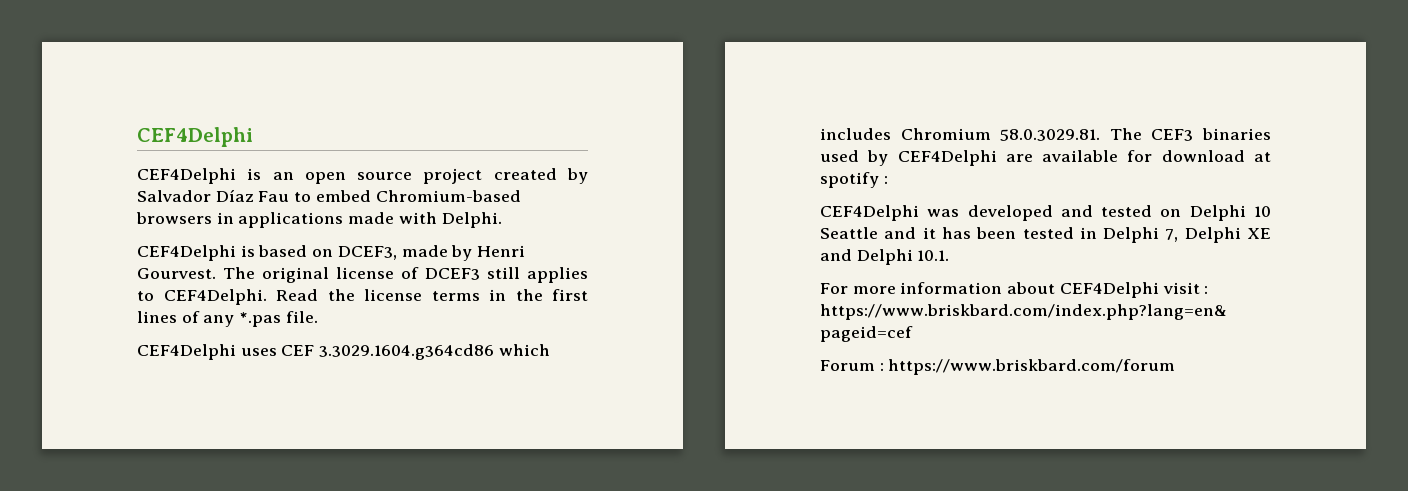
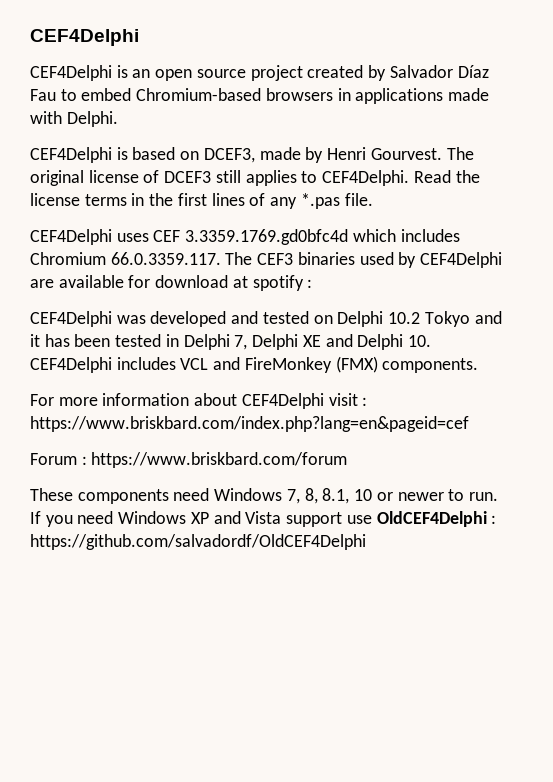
- CEF4Delphi uses CEF 3.3029.1604.g364cd86 which includes Chromium 58.0.3029.81. The CEF3 binaries used by CEF4Delphi are available for download at spotify :
+ CEF4Delphi uses CEF 3.3359.1769.gd0bfc4d which includes Chromium 66.0.3359.117. The CEF3 binaries used by CEF4Delphi are available for download at spotify :
- CEF4Delphi was developed and tested on Delphi 10 Seattle and it has been tested in Delphi 7, Delphi XE and Delphi 10.1.
+ CEF4Delphi was developed and tested on Delphi 10.2 Tokyo and it has been tested in Delphi 7, Delphi XE and Delphi 10. CEF4Delphi includes VCL and FireMonkey (FMX) components.
+ These components need Windows 7, 8, 8.1, 10 or newer to run. If you need Windows XP and Vista support use OldCEF4Delphi : https://github.com/salvadordf/OldCEF4Delphi

